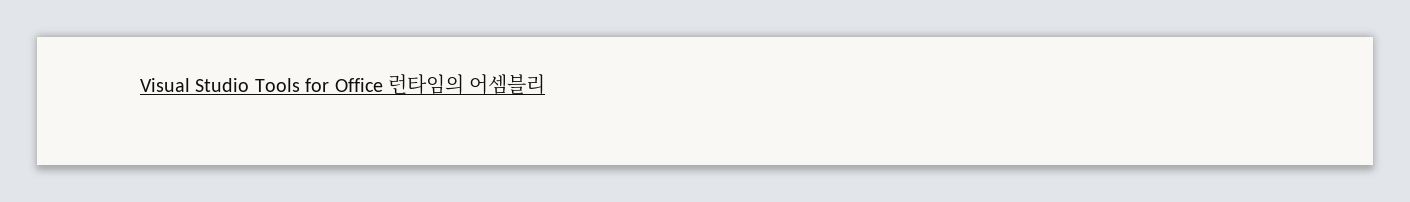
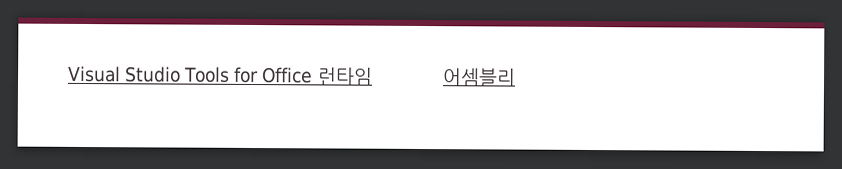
- Visual Studio Tools for Office 런타임의 어셈블리
+ Visual Studio Tools for Office 런타임 어셈블리

